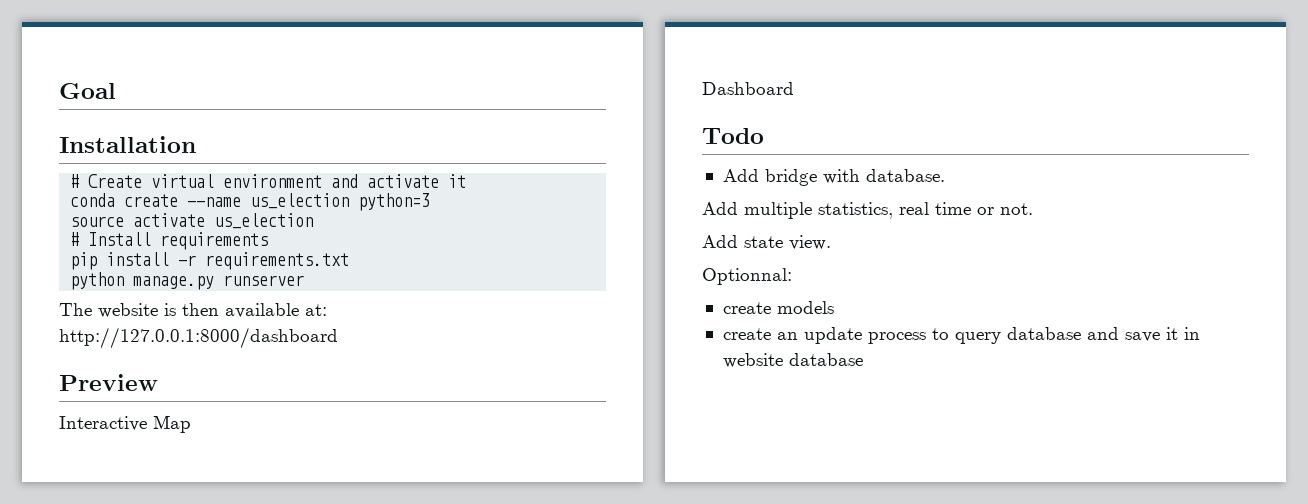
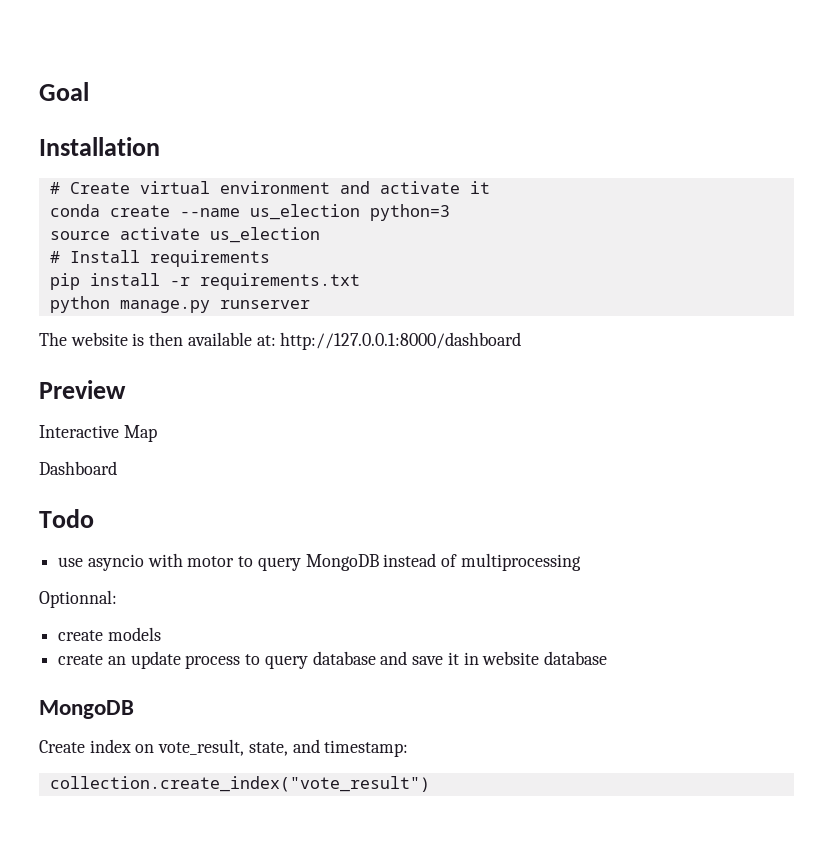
- Add bridge with database.
- Add multiple statistics, real time or not.
- Add state view.
+ use asyncio with motor to query MongoDB instead of multiprocessing
  create an update process to query database and save it in website database
+ MongoDB
+ Create index on vote_result, state, and timestamp:
+ collection.create_index("vote_result")

